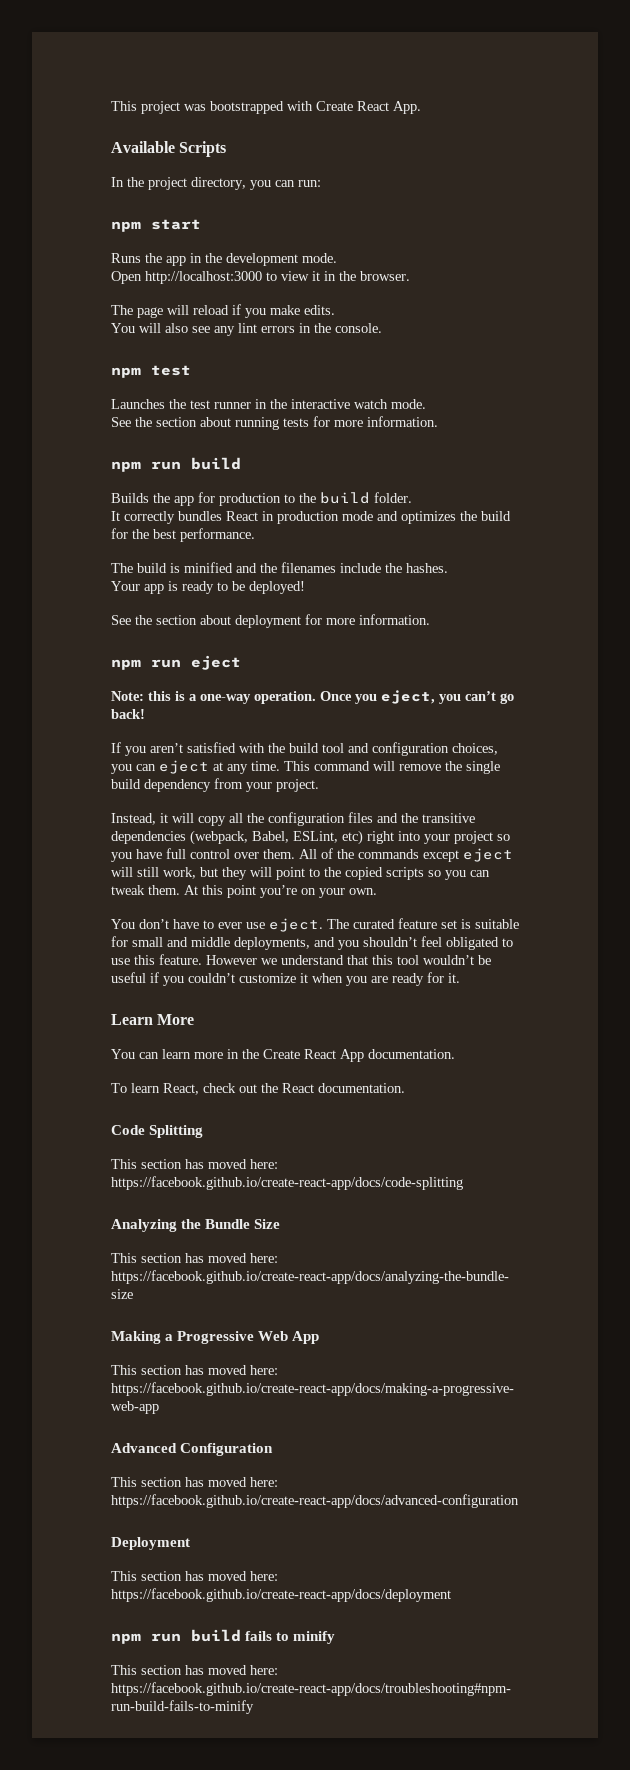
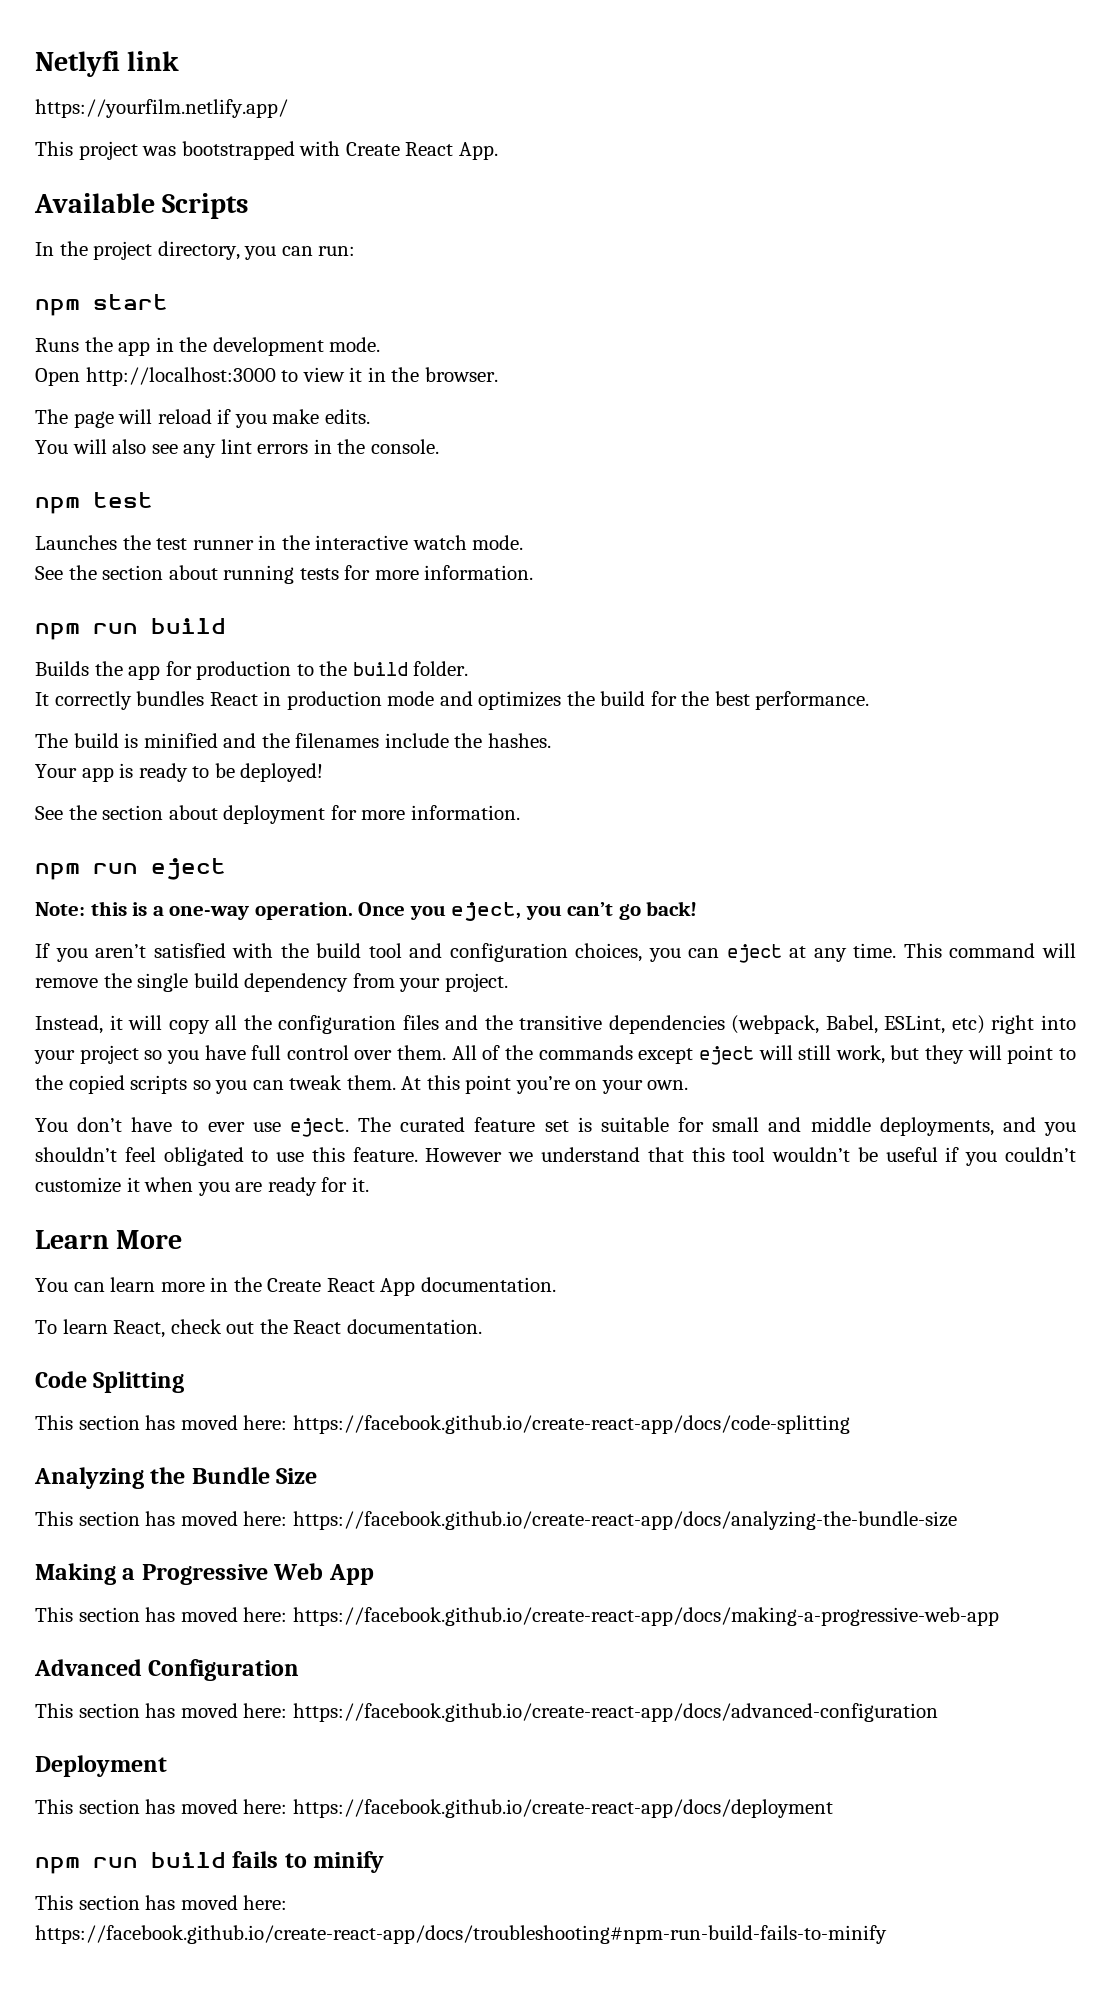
+ Netlyfi link
+ https://yourfilm.netlify.app/

